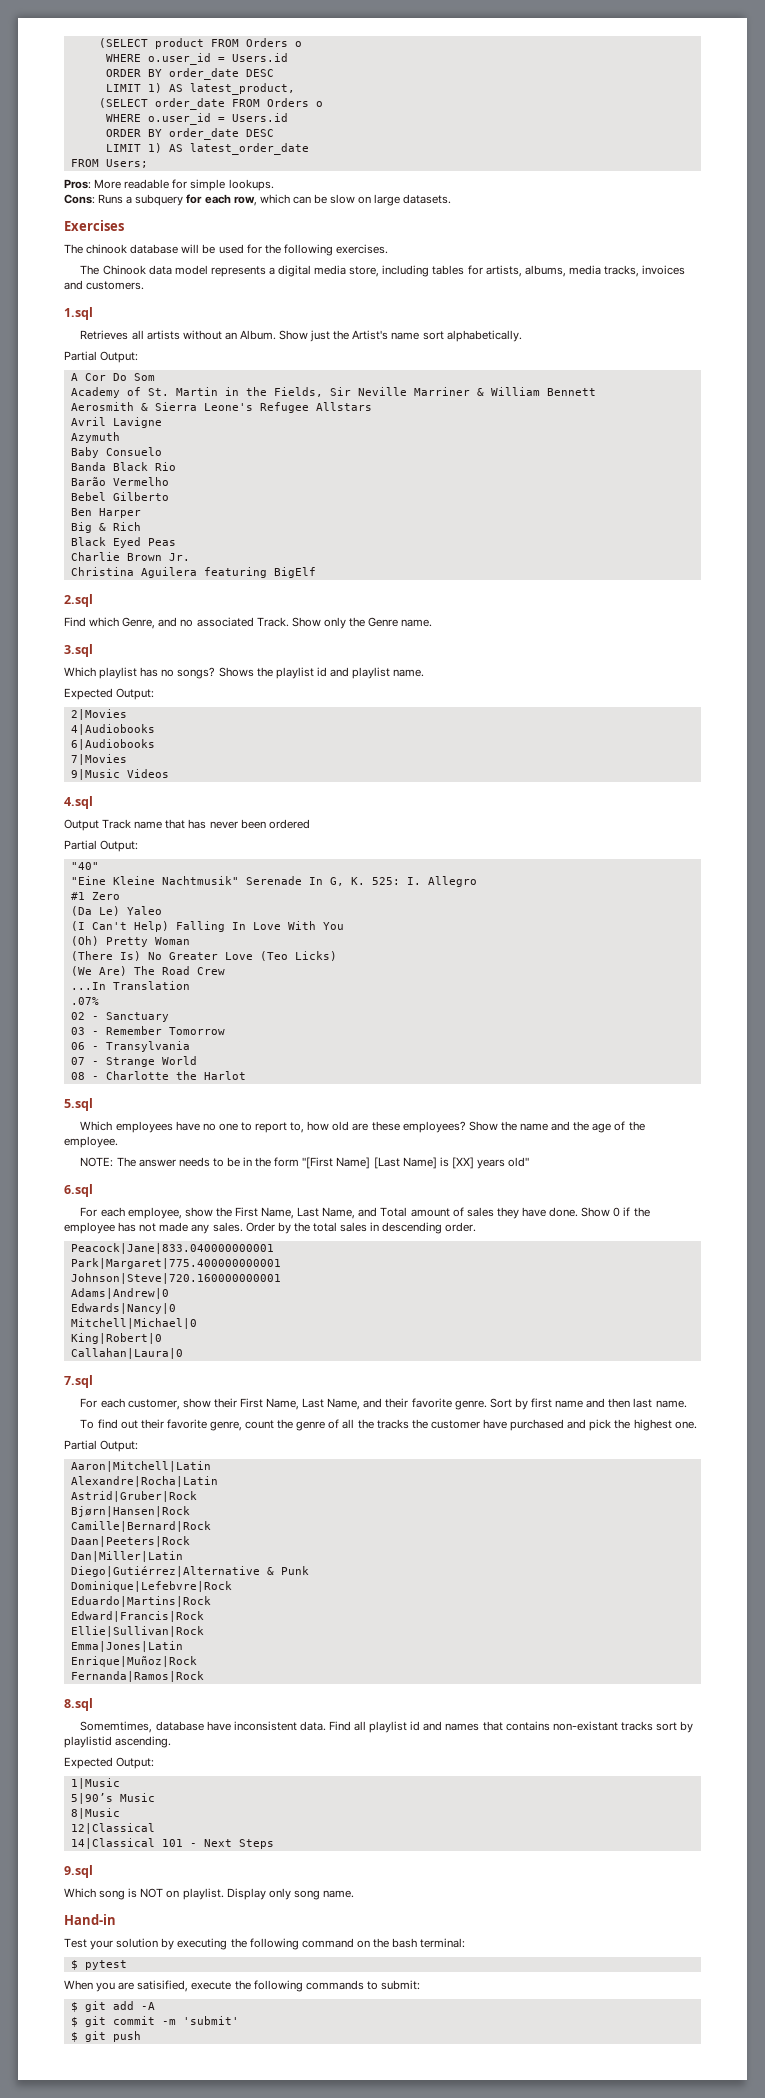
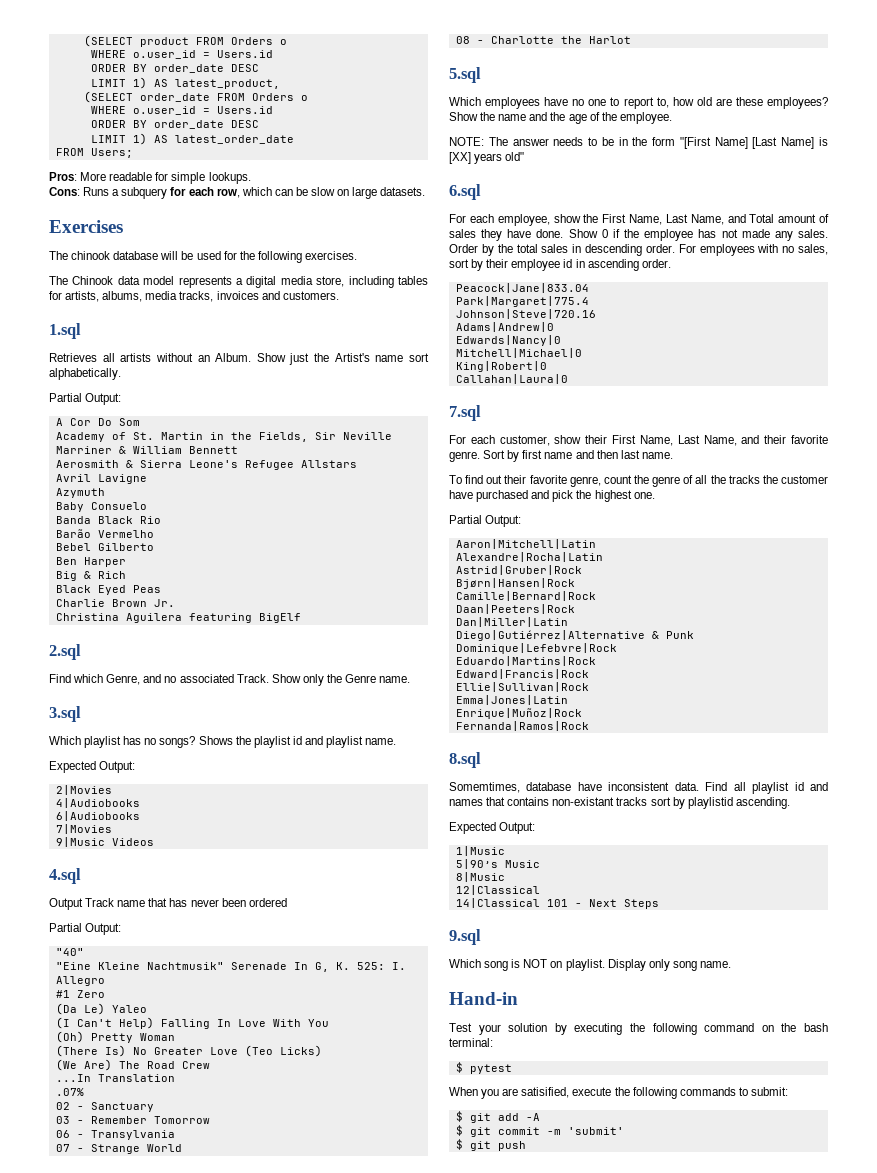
- Order by the total sales in descending order.
- Peacock|Jane|833.040000000001
- Park|Margaret|775.400000000001
- Johnson|Steve|720.160000000001
+ Order by the total sales in descending order. For employees with no sales, sort by their employee id in ascending order.
+ Peacock|Jane|833.04
+ Park|Margaret|775.4
+ Johnson|Steve|720.16

